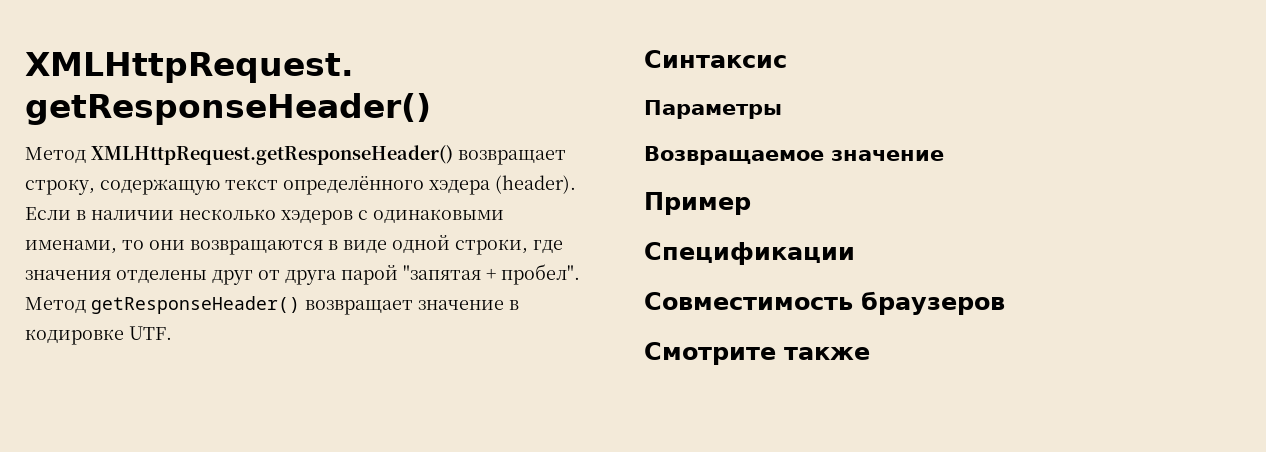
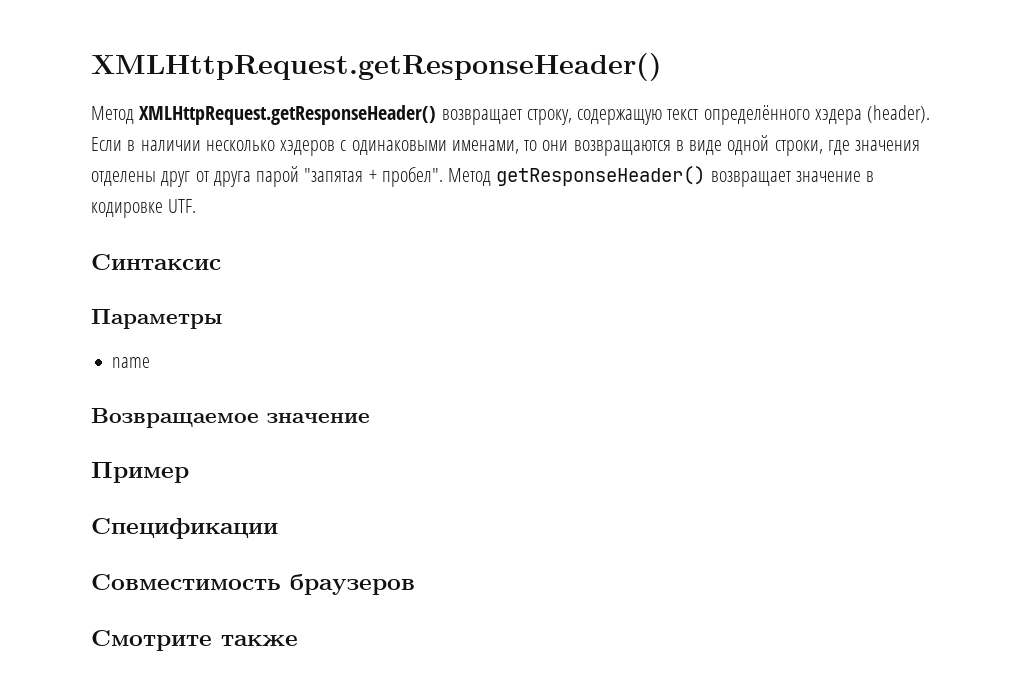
+ name

